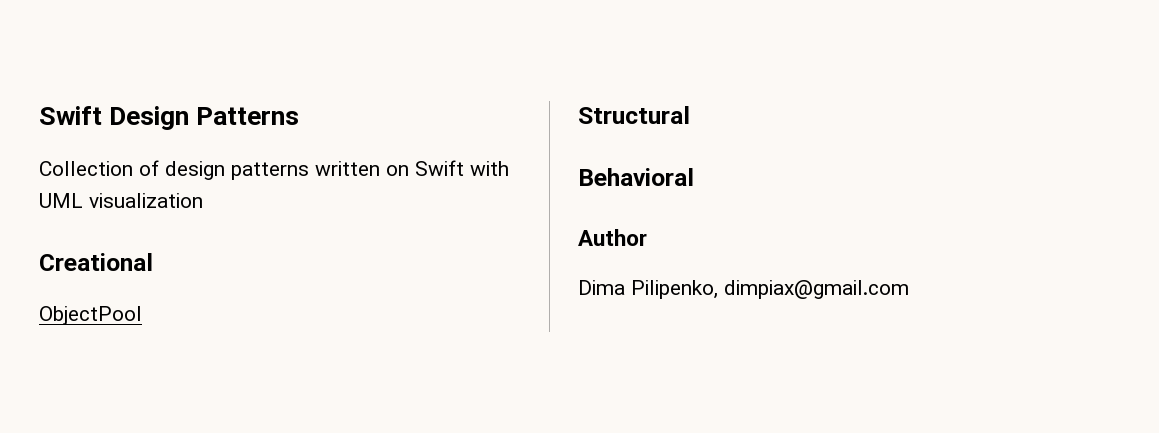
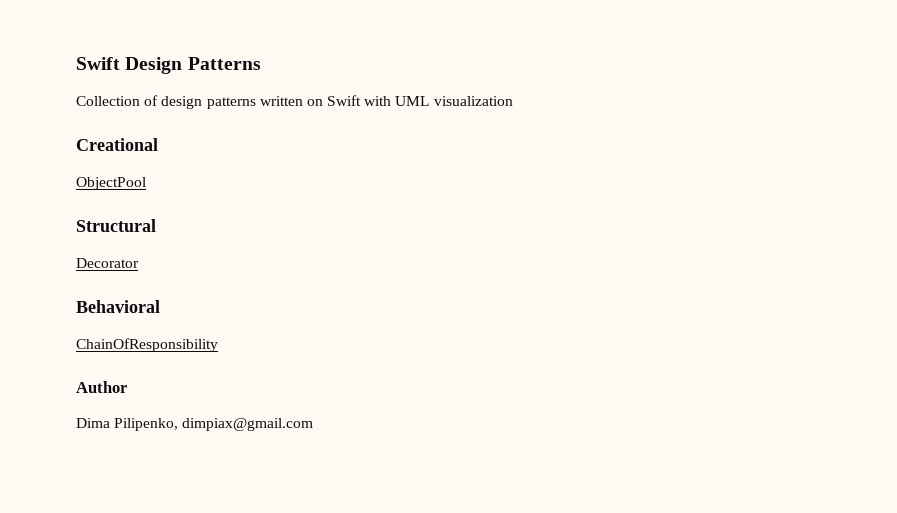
+ Decorator
+ ChainOfResponsibility

